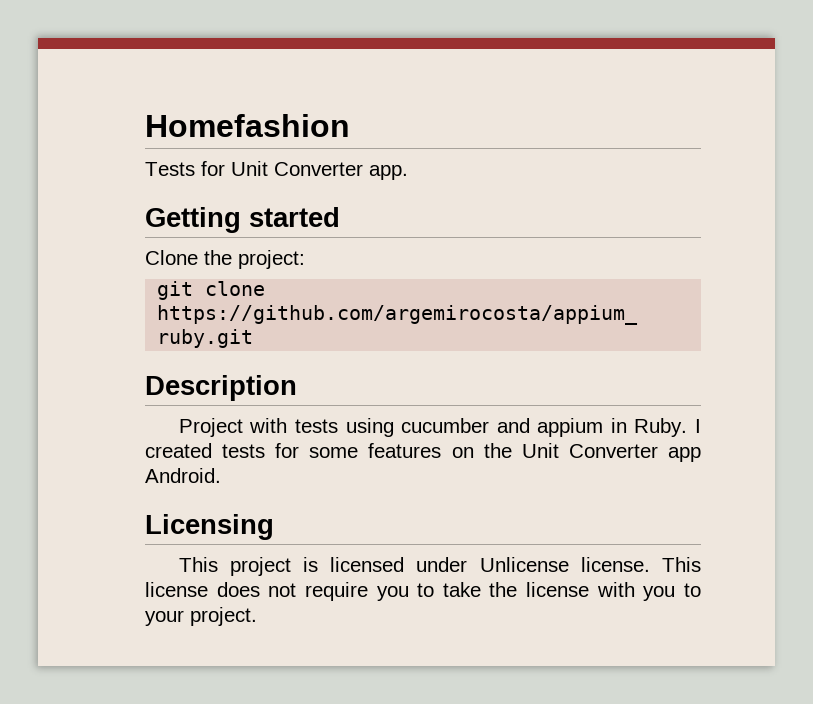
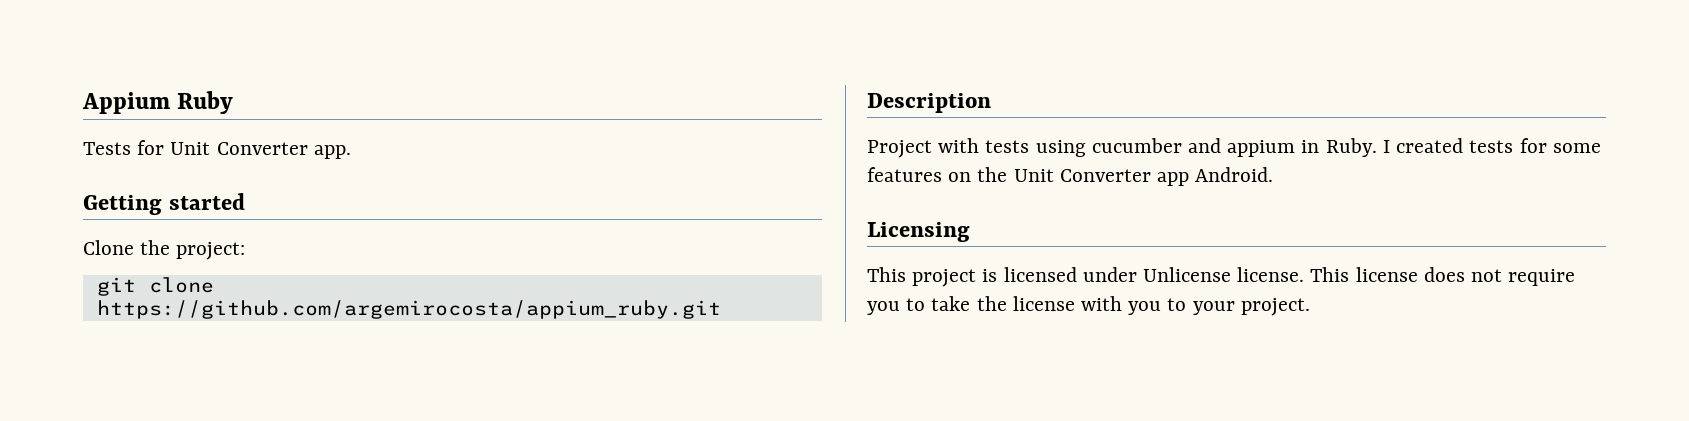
- Homefashion
+ Appium Ruby

